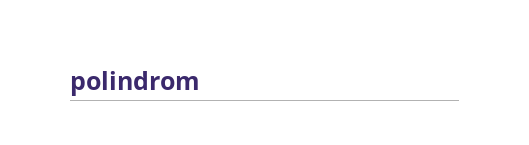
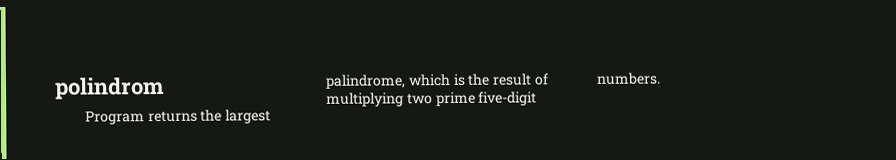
+ Program returns the largest palindrome, which is the result of multiplying two prime five-digit numbers.

